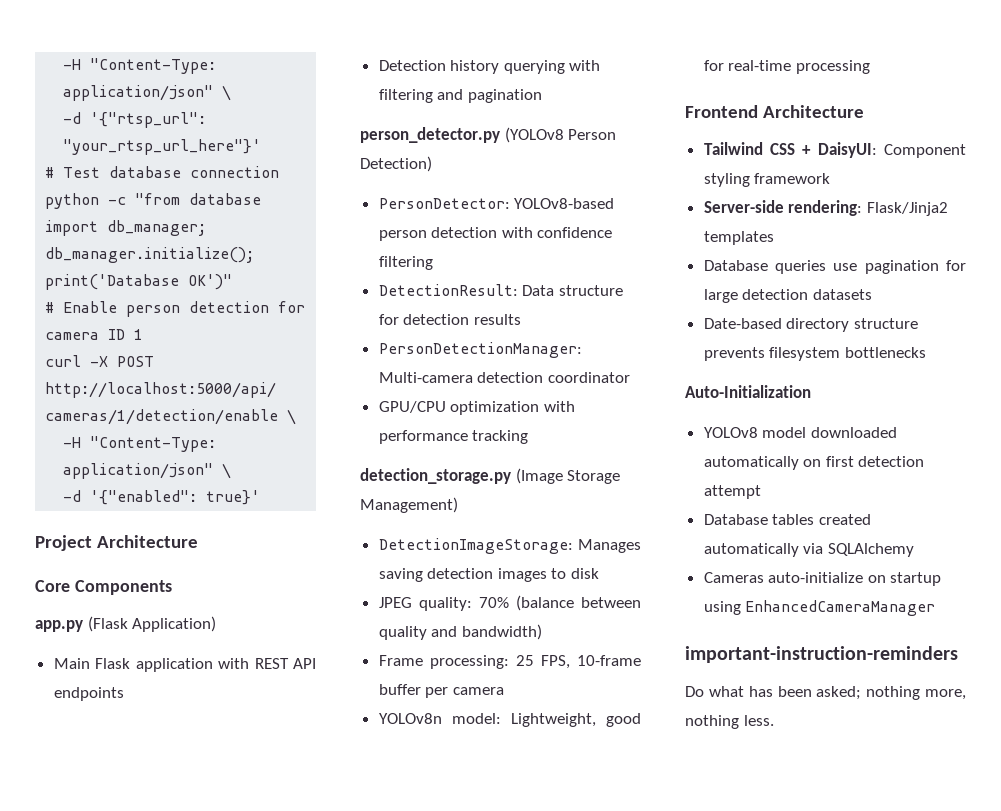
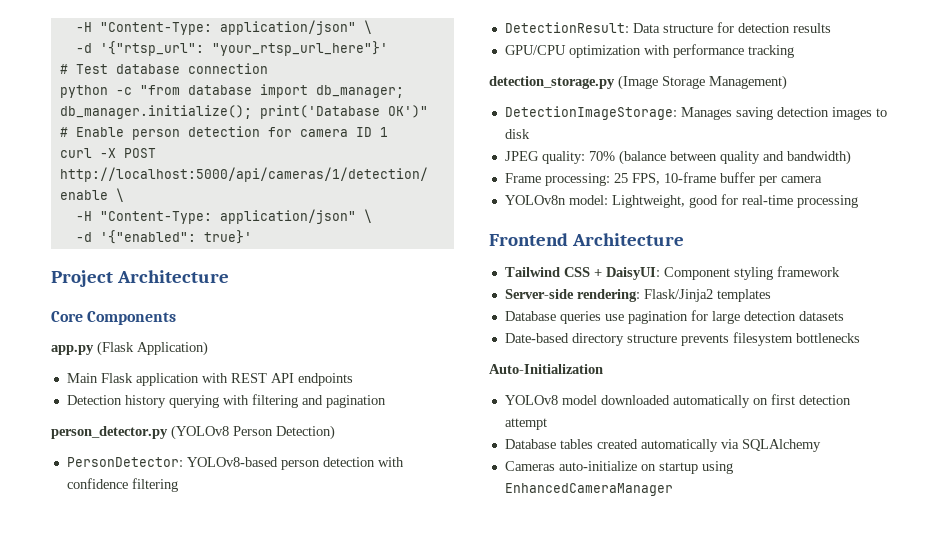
- PersonDetectionManager: Multi-camera detection coordinator
- important-instruction-reminders
- Do what has been asked; nothing more, nothing less.

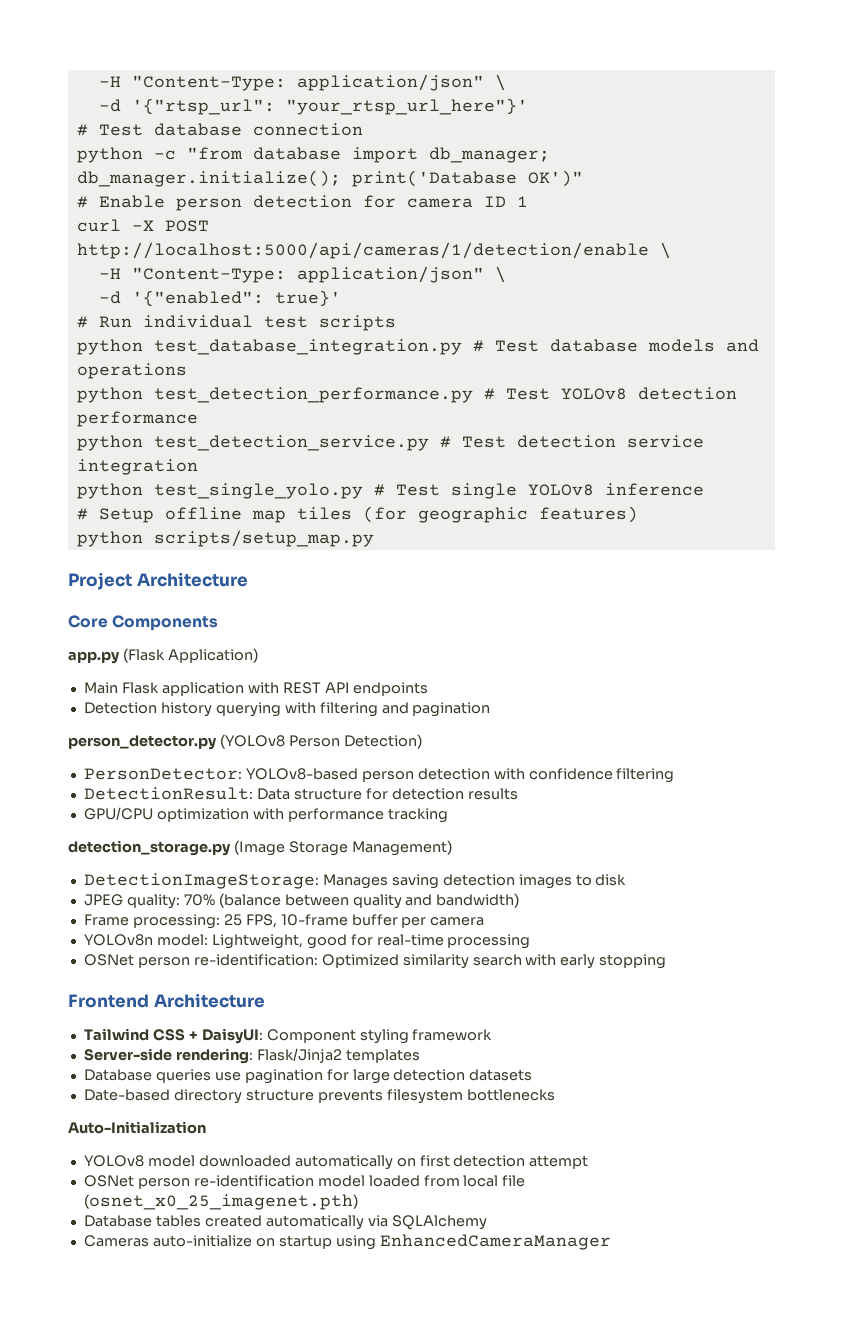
+ # Run individual test scripts
+ python test_database_integration.py # Test database models and operations
+ python test_detection_performance.py # Test YOLOv8 detection performance
+ python test_detection_service.py # Test detection service integration
+ python test_single_yolo.py # Test single YOLOv8 inference
+ # Setup offline map tiles (for geographic features)
+ python scripts/setup_map.py
+ OSNet person re-identification: Optimized similarity search with early stopping
+ OSNet person re-identification model loaded from local file (osnet_x0_25_imagenet.pth)

